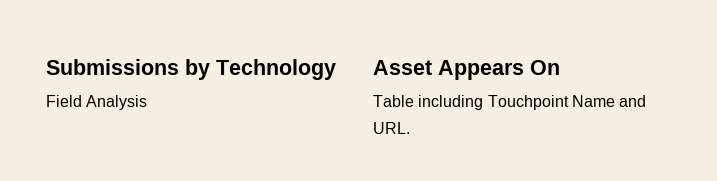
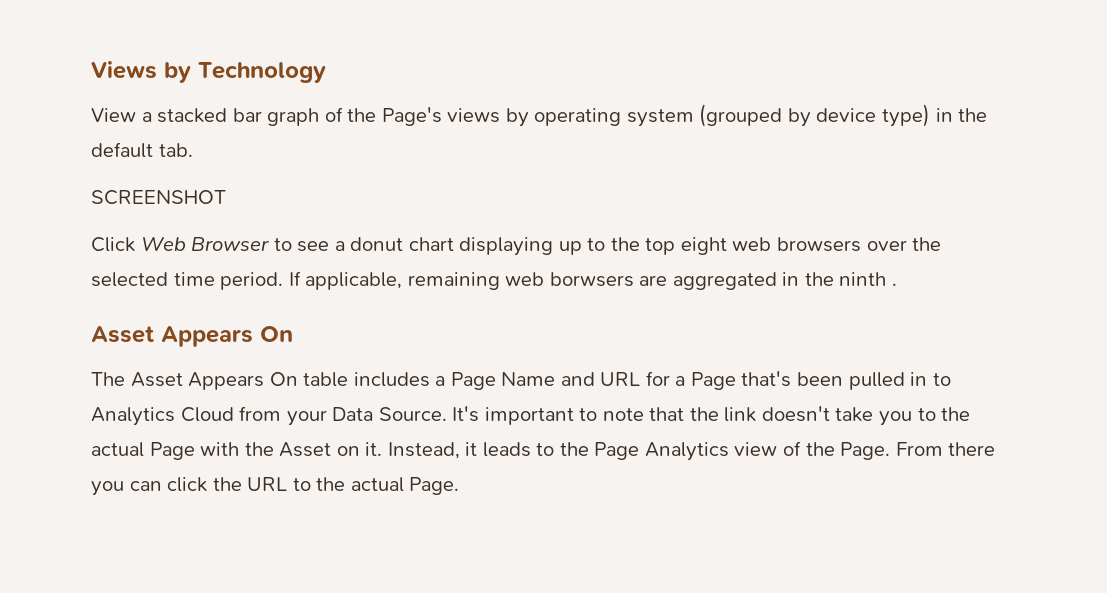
- Submissions by Technology
+ Views by Technology
- Field Analysis
+ View a stacked bar graph of the Page's views by operating system (grouped by device type) in the default tab.
+ SCREENSHOT
+ Click Web Browser to see a donut chart displaying up to the top eight web browsers over the selected time period. If applicable, remaining web borwsers are aggregated in the ninth .
  Asset Appears On
- Table including Touchpoint Name and URL.
+ The Asset Appears On table includes a Page Name and URL for a Page that's been pulled in to Analytics Cloud from your Data Source. It's important to note that the link doesn't take you to the actual Page with the Asset on it. Instead, it leads to the Page Analytics view of the Page. From there you can click the URL to the actual Page.

